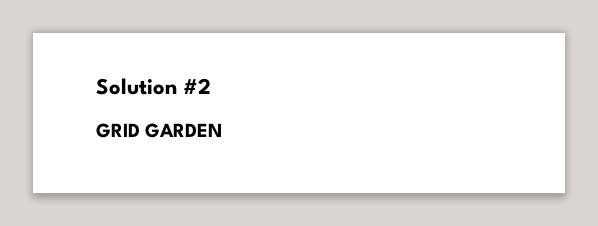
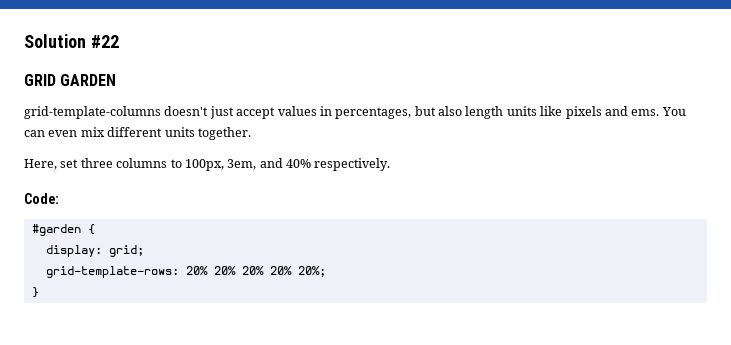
- Solution #2
+ Solution #22
+ grid-template-columns doesn't just accept values in percentages, but also length units like pixels and ems. You can even mix different units together.
+ Here, set three columns to 100px, 3em, and 40% respectively.
+ Code:
+ #garden {
+ display: grid;
+ grid-template-rows: 20% 20% 20% 20% 20%;
+ }

